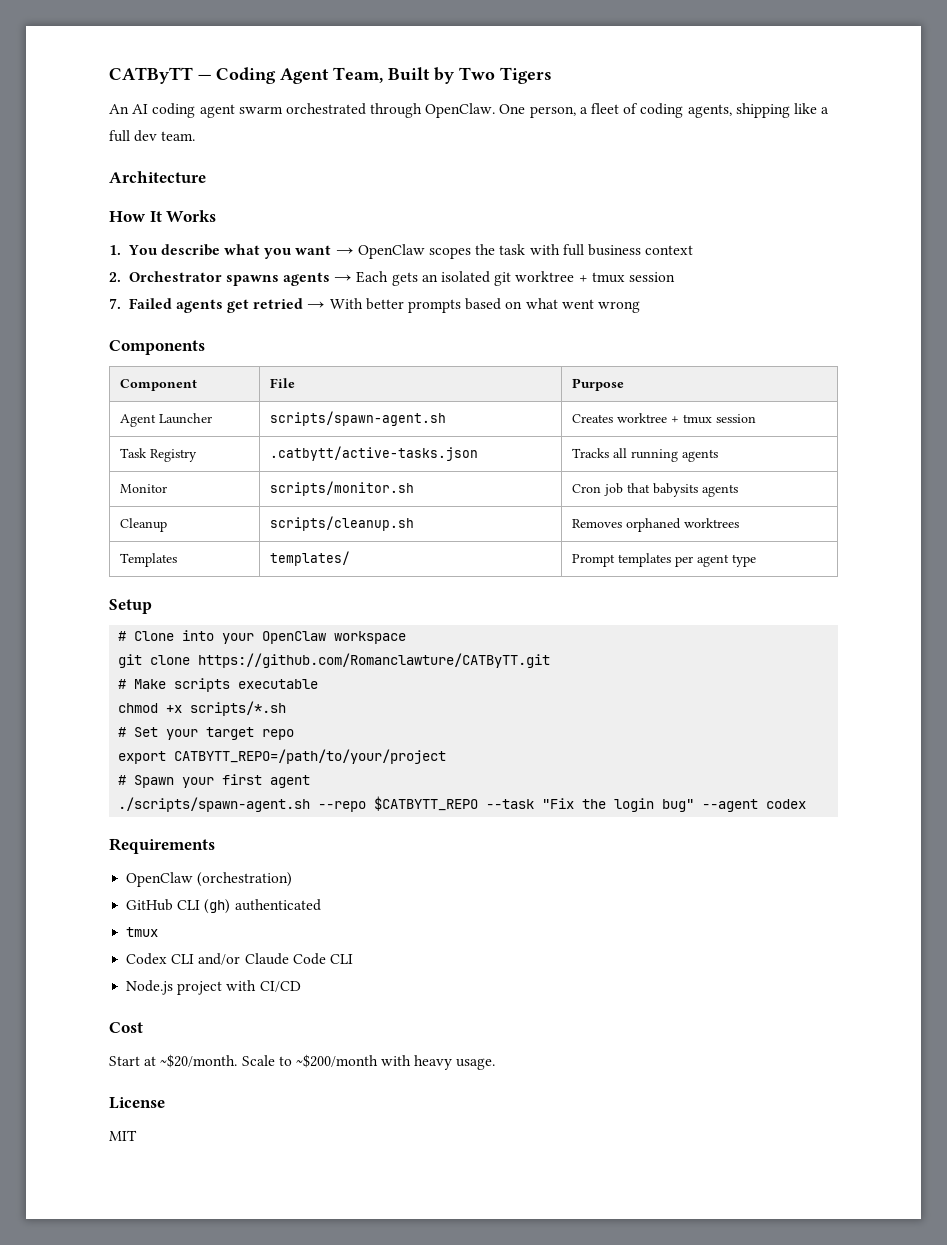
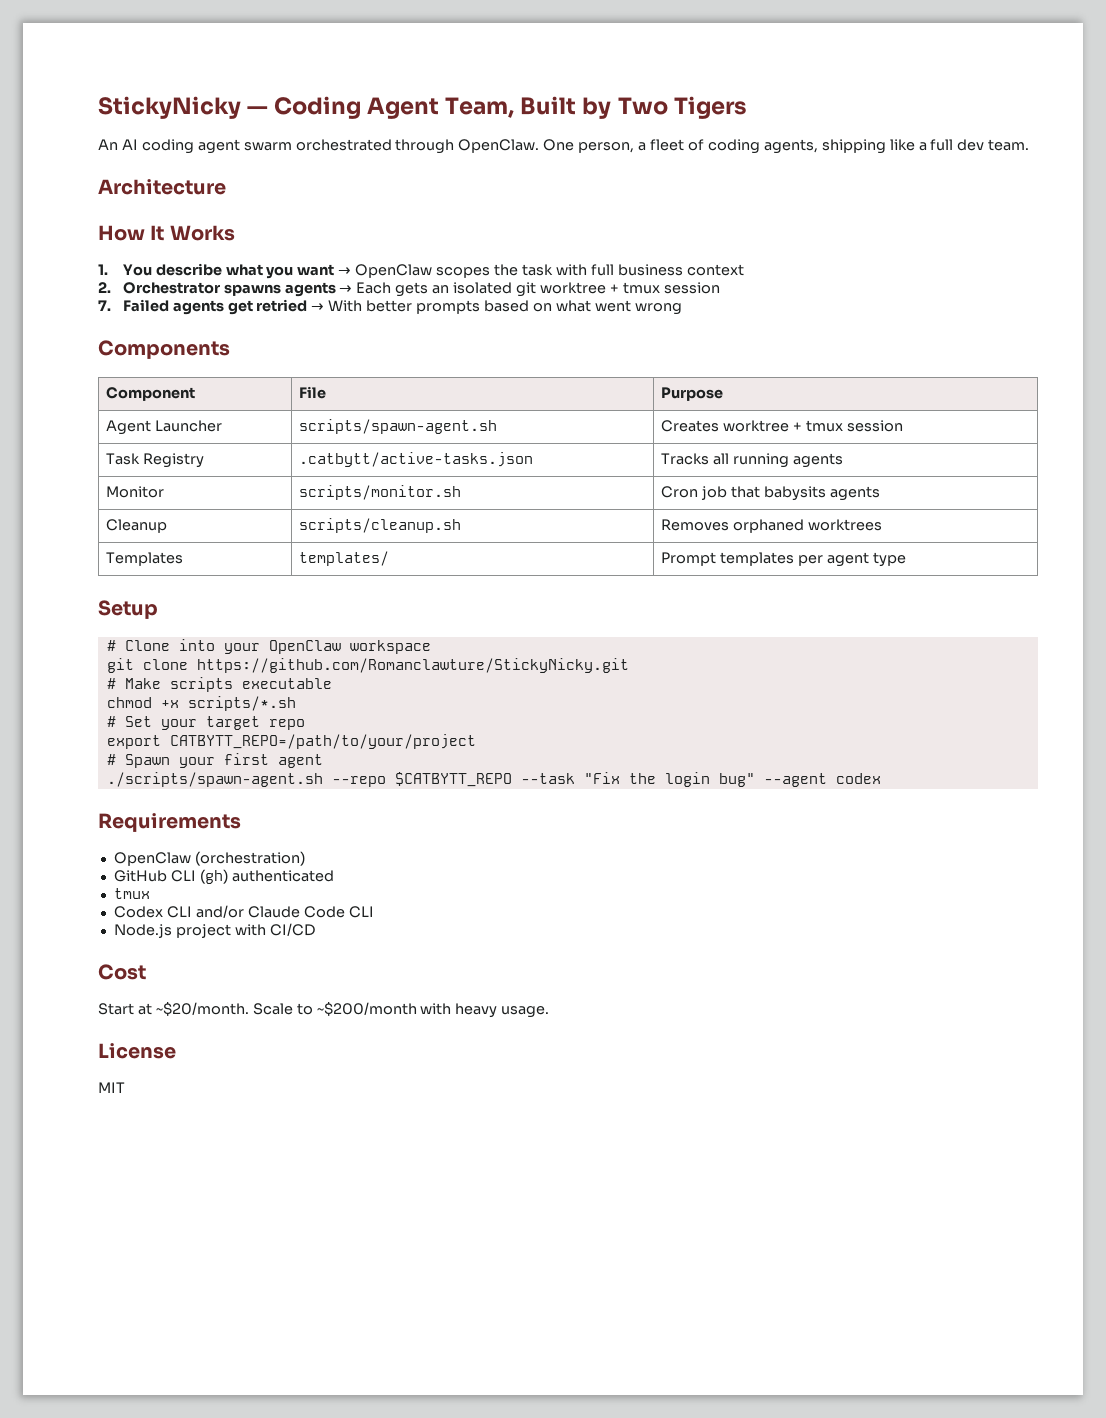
- CATByTT — Coding Agent Team, Built by Two Tigers
+ StickyNicky — Coding Agent Team, Built by Two Tigers
- git clone https://github.com/Romanclawture/CATByTT.git
+ git clone https://github.com/Romanclawture/StickyNicky.git

